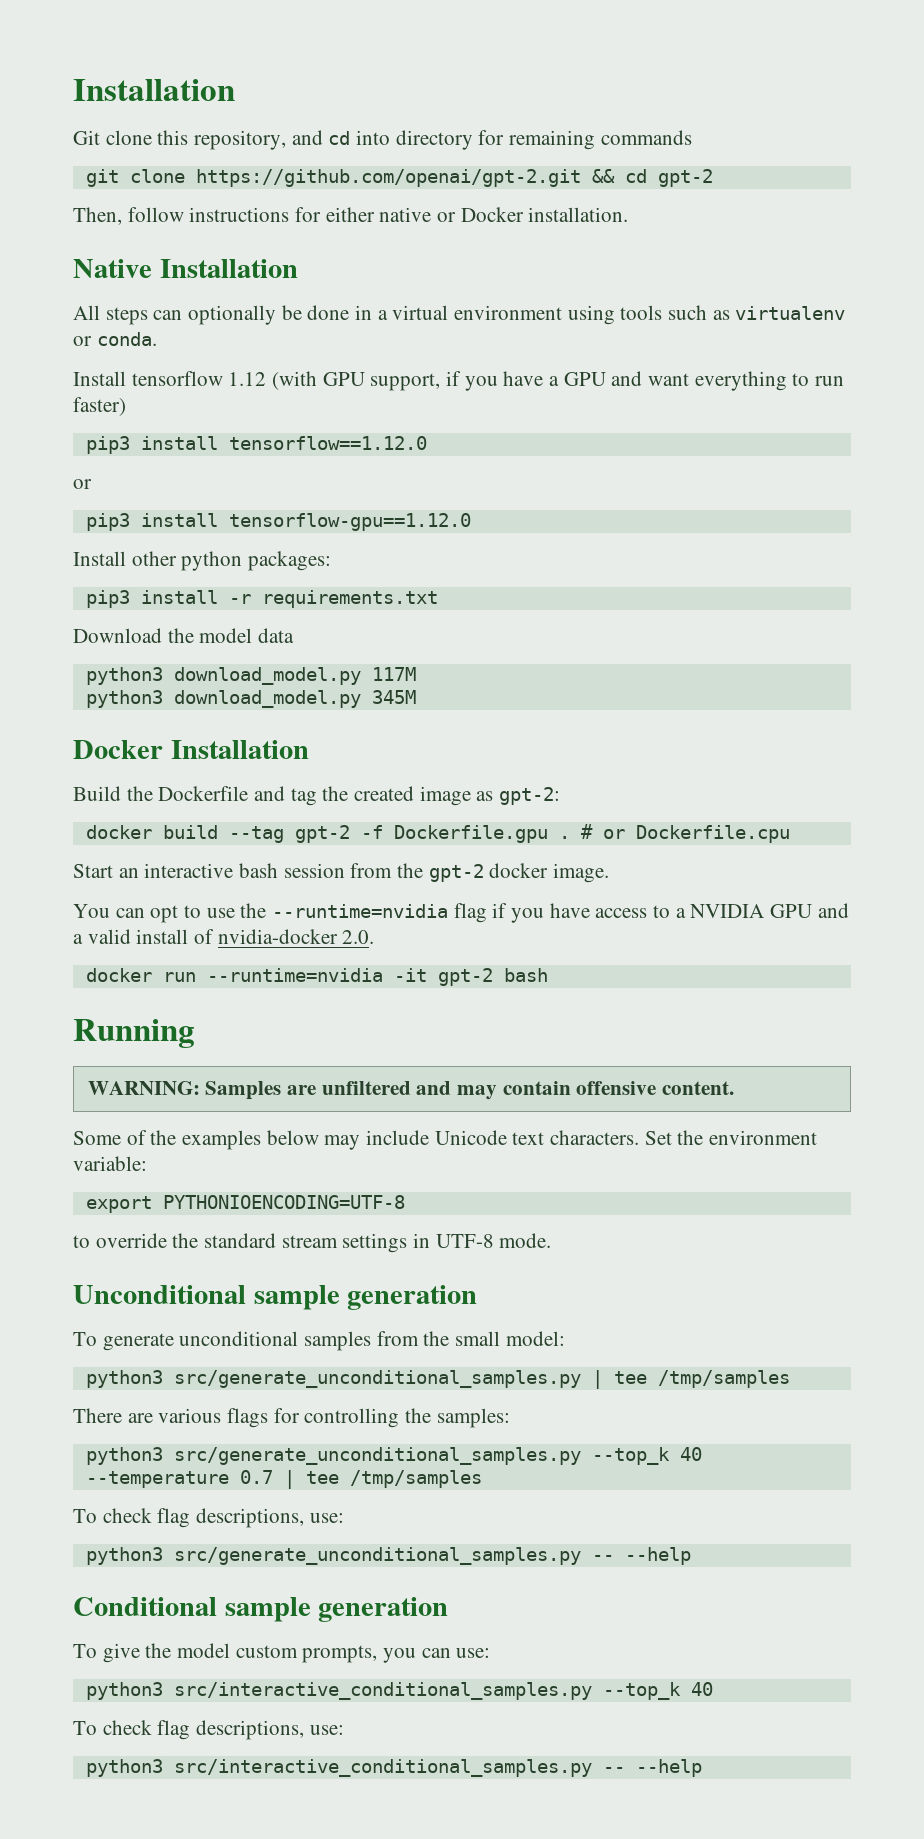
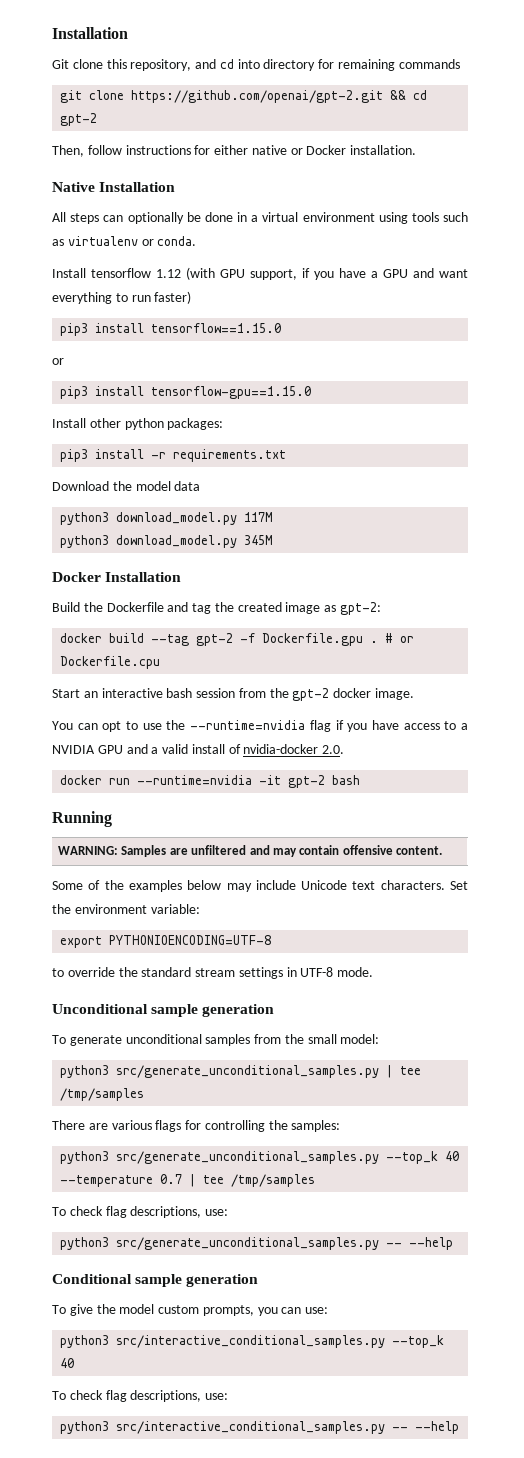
- pip3 install tensorflow==1.12.0
+ pip3 install tensorflow==1.15.0
- pip3 install tensorflow-gpu==1.12.0
+ pip3 install tensorflow-gpu==1.15.0

